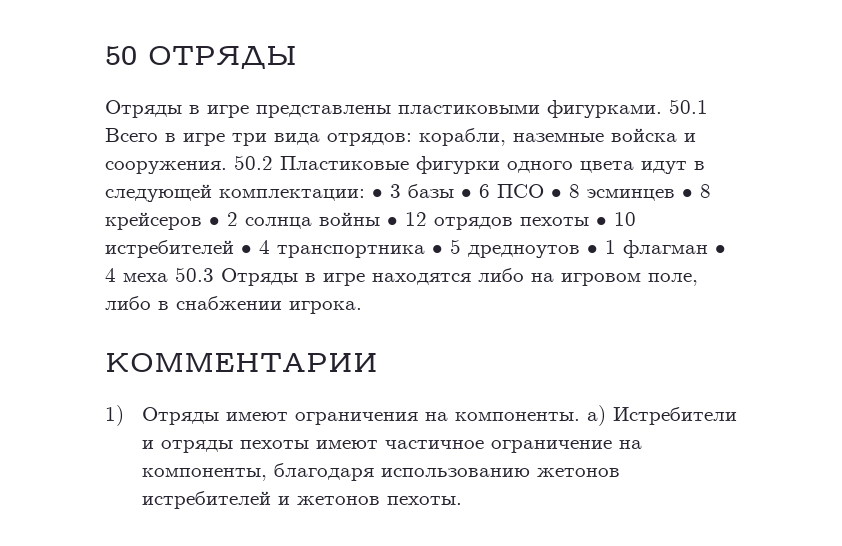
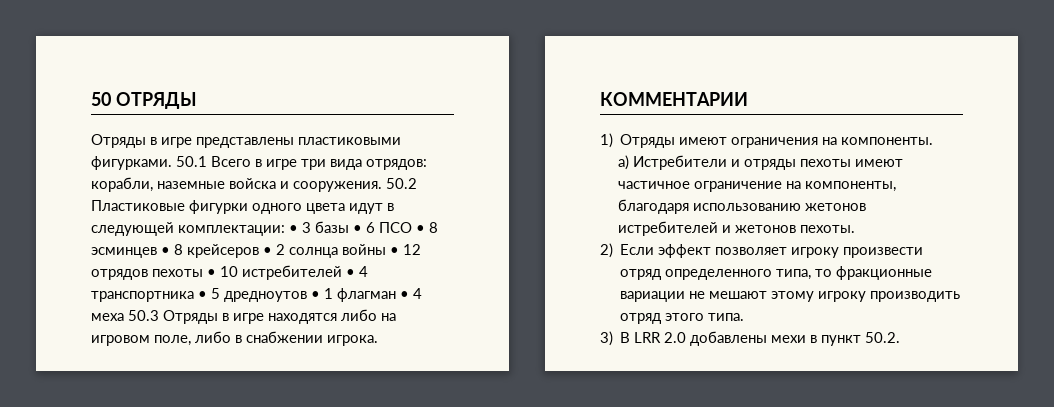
- 1) Отряды имеют ограничения на компоненты. а) Истребители и отряды пехоты имеют частичное ограничение на компоненты, благодаря использованию жетонов истребителей и жетонов пехоты.
+ 1) Отряды имеют ограничения на компоненты.
+ а) Истребители и отряды пехоты имеют частичное ограничение на компоненты, благодаря использованию жетонов истребителей и жетонов пехоты.
+ 2) Если эффект позволяет игроку произвести отряд определенного типа, то фракционные вариации не мешают этому игроку производить отряд этого типа.
+ 3) В LRR 2.0 добавлены мехи в пункт 50.2.

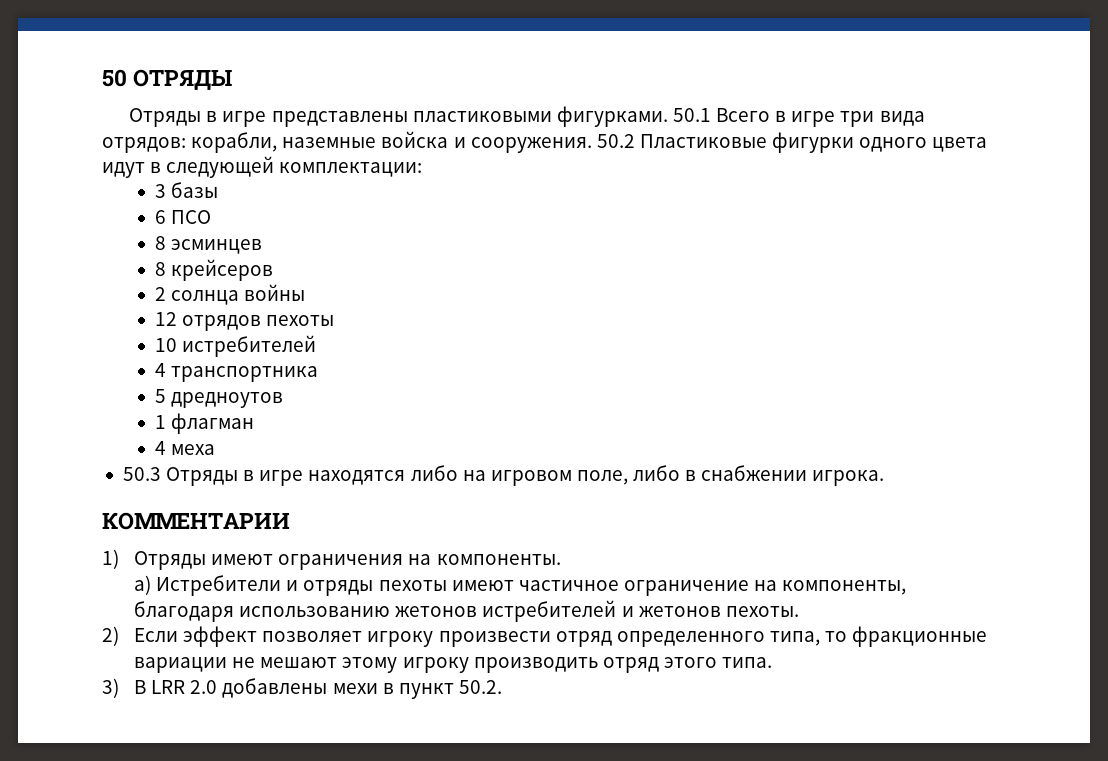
- 50.2 Пластиковые фигурки одного цвета идут в следующей комплектации: • 3 базы • 6 ПСО • 8 эсминцев • 8 крейсеров • 2 солнца войны • 12 отрядов пехоты • 10 истребителей • 4 транспортника • 5 дредноутов • 1 флагман • 4 меха 50.3 Отряды в игре находятся либо на игровом поле, либо в снабжении игрока.
+ 50.2 Пластиковые фигурки одного цвета идут в следующей комплектации:
+ 3 базы
+ 6 ПСО
+ 8 эсминцев
+ 8 крейсеров
+ 2 солнца войны
+ 12 отрядов пехоты
+ 10 истребителей
+ 4 транспортника
+ 5 дредноутов
+ 1 флагман
+ 4 меха
+ 50.3 Отряды в игре находятся либо на игровом поле, либо в снабжении игрока.

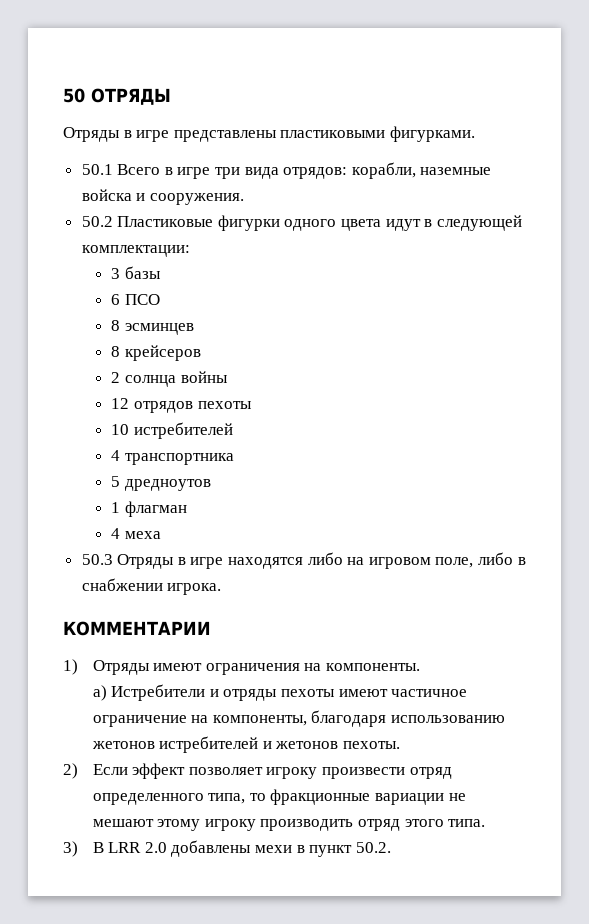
- Отряды в игре представлены пластиковыми фигурками. 50.1 Всего в игре три вида отрядов: корабли, наземные войска и сооружения. 50.2 Пластиковые фигурки одного цвета идут в следующей комплектации:
+ Отряды в игре представлены пластиковыми фигурками.
+ 50.1 Всего в игре три вида отрядов: корабли, наземные войска и сооружения.
+ 50.2 Пластиковые фигурки одного цвета идут в следующей комплектации:

